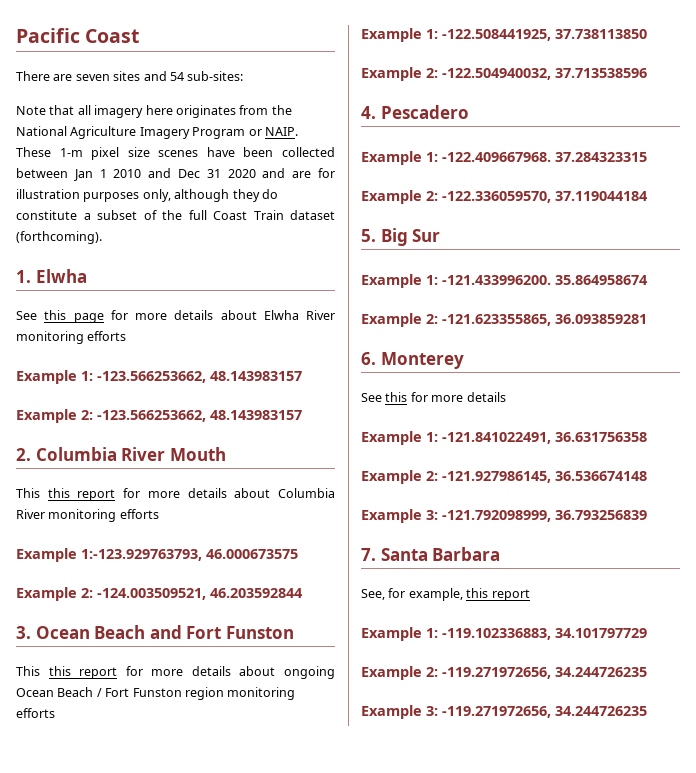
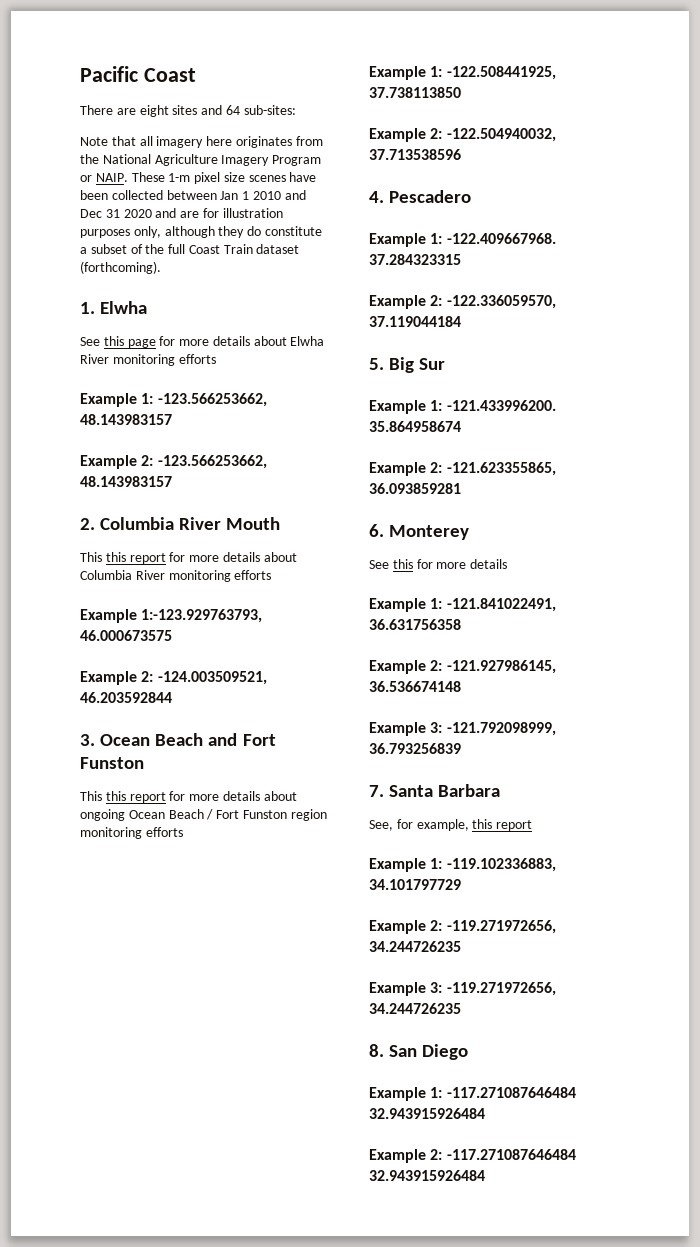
- There are seven sites and 54 sub-sites:
+ There are eight sites and 64 sub-sites:
+ 8. San Diego
+ Example 1: -117.271087646484 32.943915926484
+ Example 2: -117.271087646484 32.943915926484

